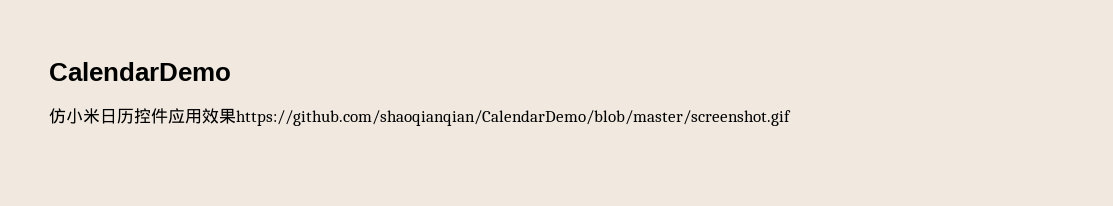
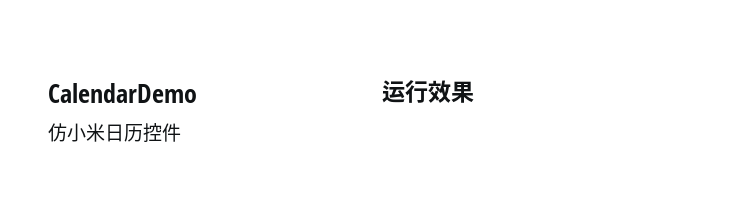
- 仿小米日历控件应用效果https://github.com/shaoqianqian/CalendarDemo/blob/master/screenshot.gif
+ 仿小米日历控件
+ 运行效果

